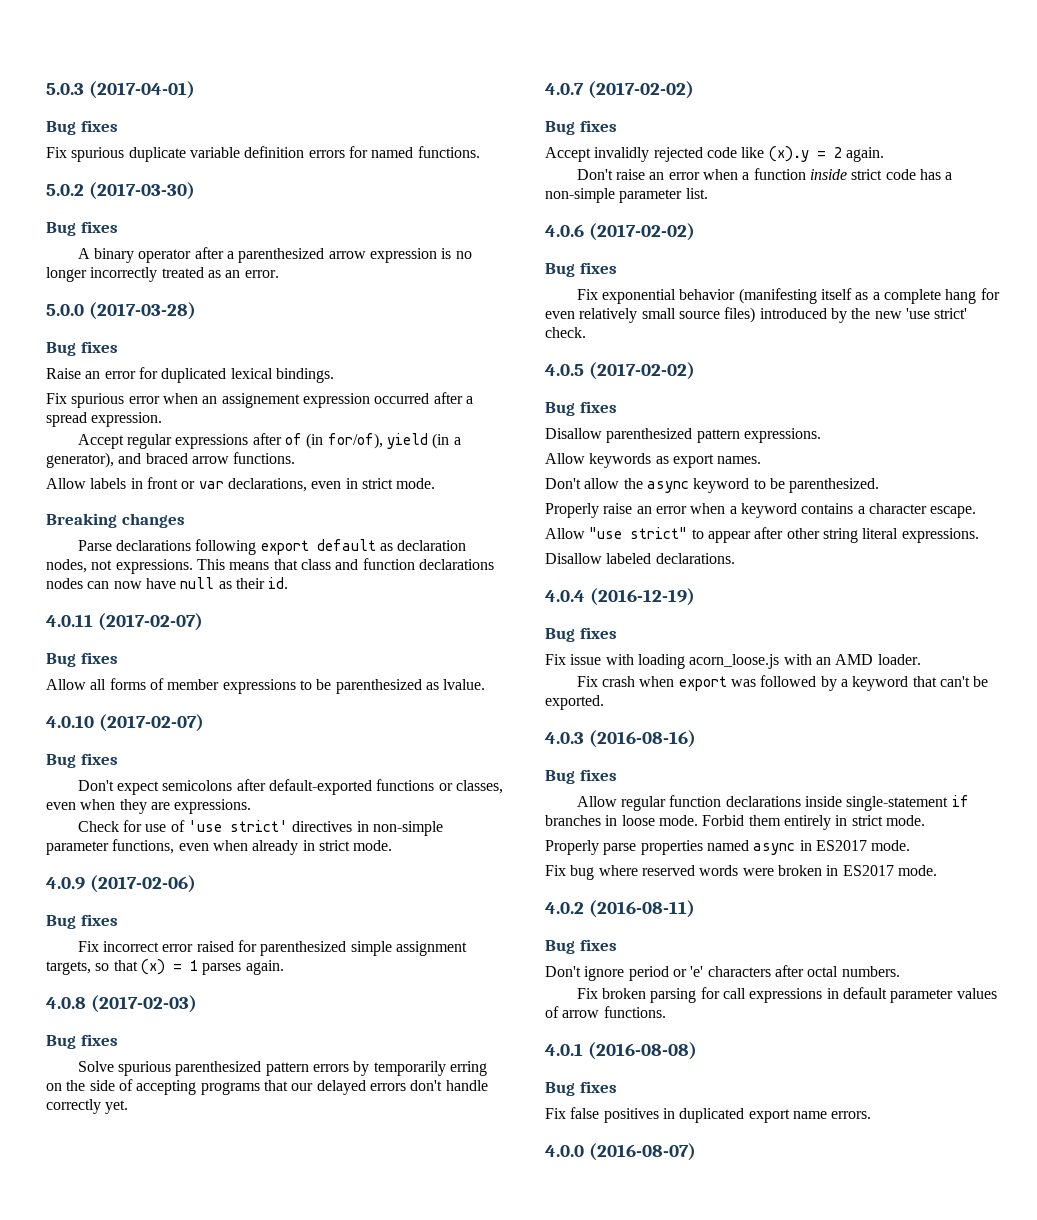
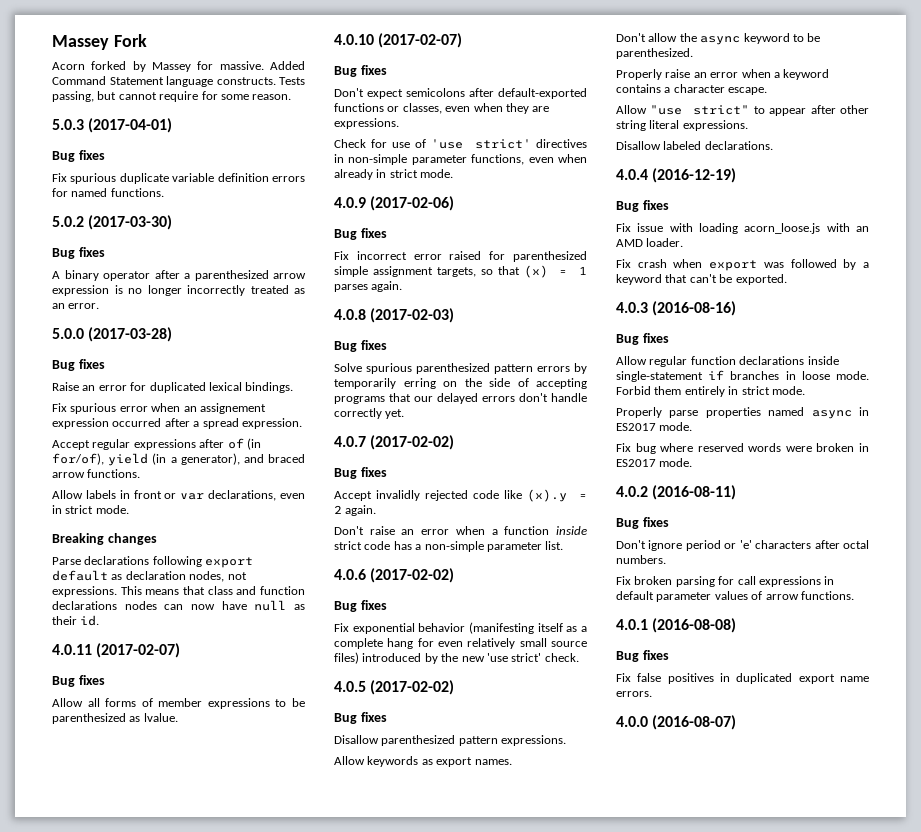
+ Massey Fork
+ Acorn forked by Massey for massive. Added Command Statement language constructs. Tests passing, but cannot require for some reason.

